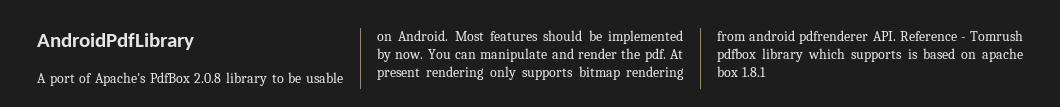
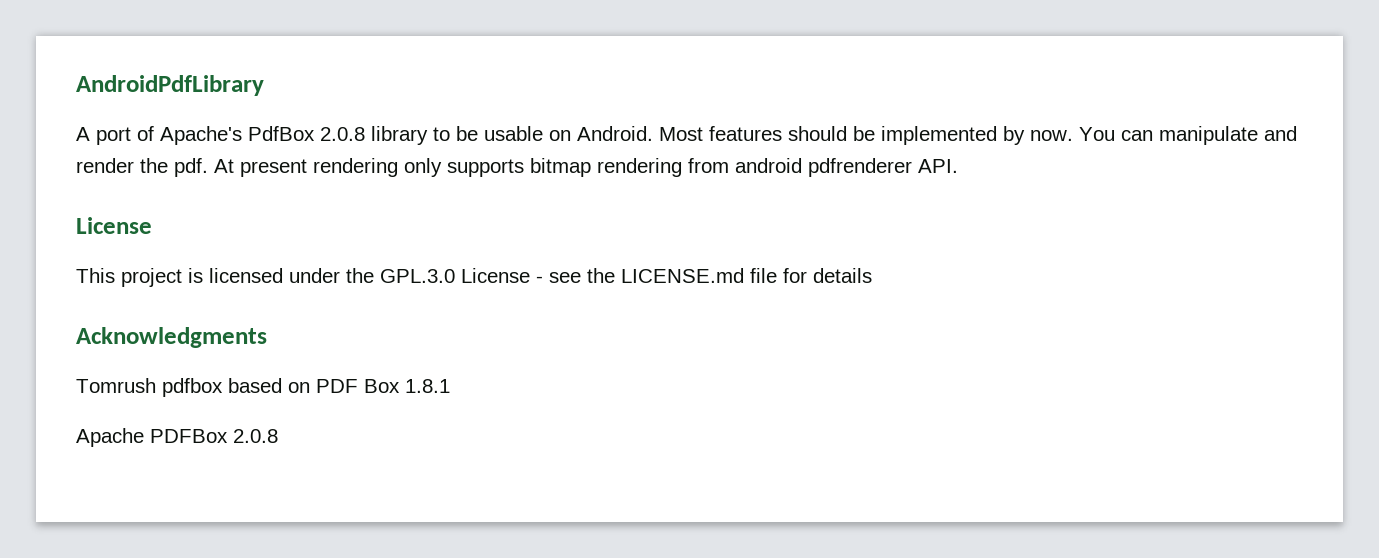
- At present rendering only supports bitmap rendering from android pdfrenderer API. Reference - Tomrush pdfbox library which supports is based on apache box 1.8.1
+ At present rendering only supports bitmap rendering from android pdfrenderer API.
+ License
+ This project is licensed under the GPL.3.0 License - see the LICENSE.md file for details
+ Acknowledgments
+ Tomrush pdfbox based on PDF Box 1.8.1
+ Apache PDFBox 2.0.8

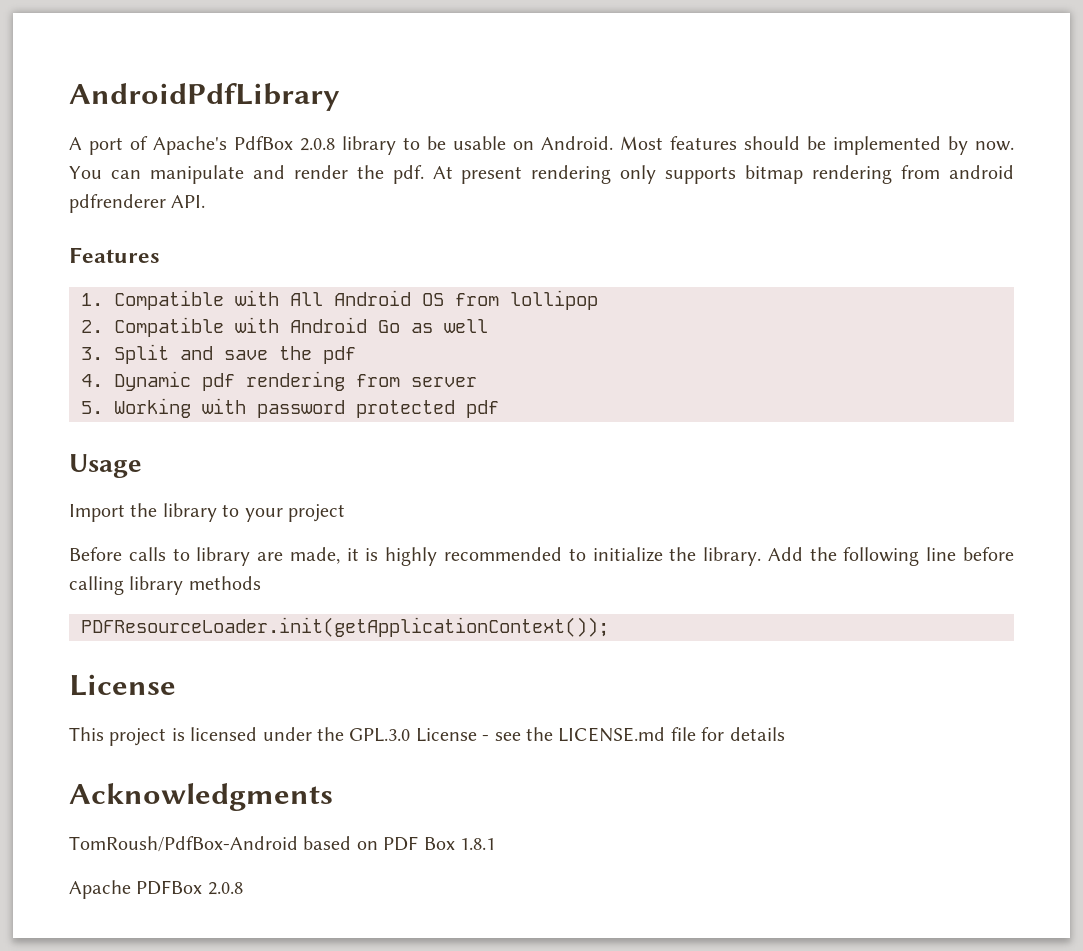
+ Features
+ 1. Compatible with All Android OS from lollipop
+ 2. Compatible with Android Go as well
+ 3. Split and save the pdf
+ 4. Dynamic pdf rendering from server
+ 5. Working with password protected pdf
+ Usage
+ Import the library to your project
+ Before calls to library are made, it is highly recommended to initialize the library. Add the following line before calling library methods
+ PDFResourceLoader.init(getApplicationContext());
- Tomrush pdfbox based on PDF Box 1.8.1
+ TomRoush/PdfBox-Android based on PDF Box 1.8.1

